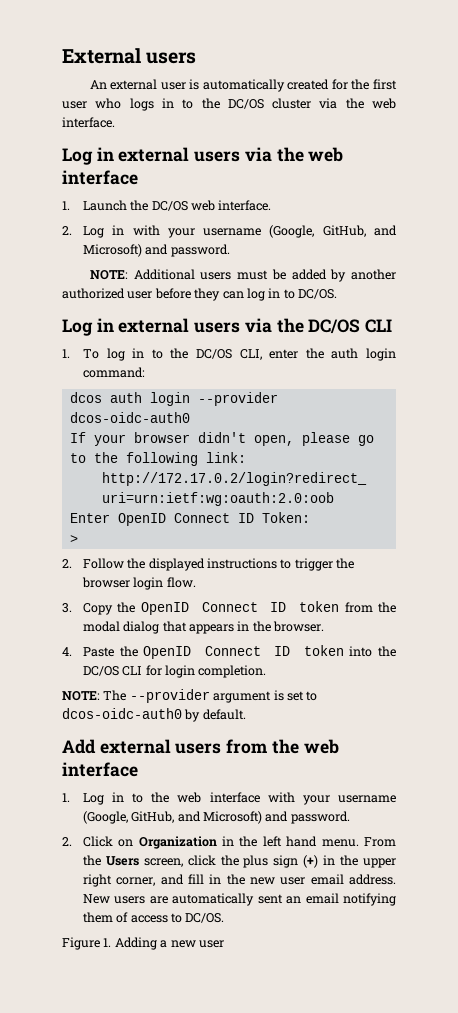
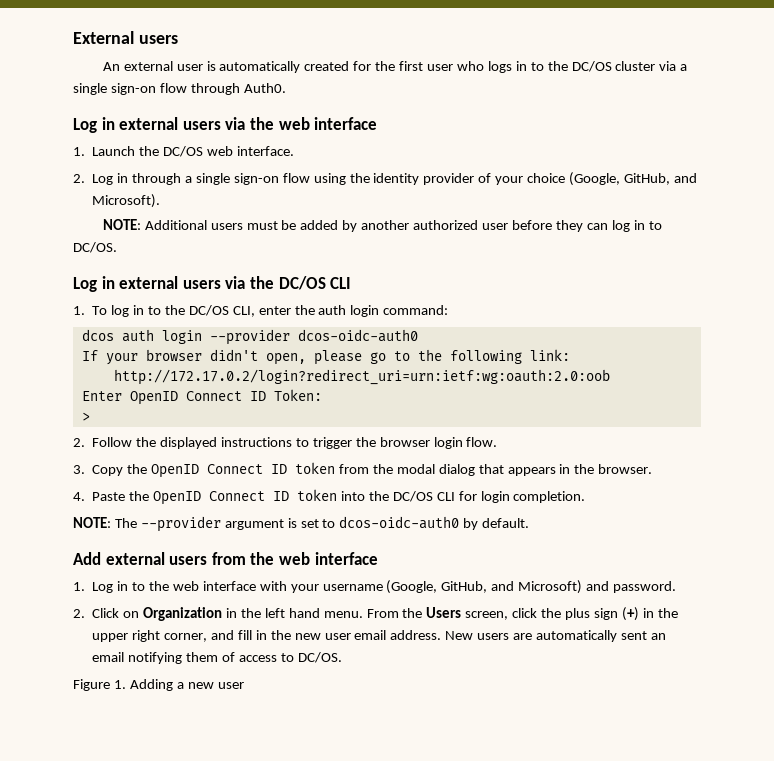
- An external user is automatically created for the first user who logs in to the DC/OS cluster via the web interface.
+ An external user is automatically created for the first user who logs in to the DC/OS cluster via a single sign-on flow through Auth0.
- 2. Log in with your username (Google, GitHub, and Microsoft) and password.
+ 2. Log in through a single sign-on flow using the identity provider of your choice (Google, GitHub, and Microsoft).

